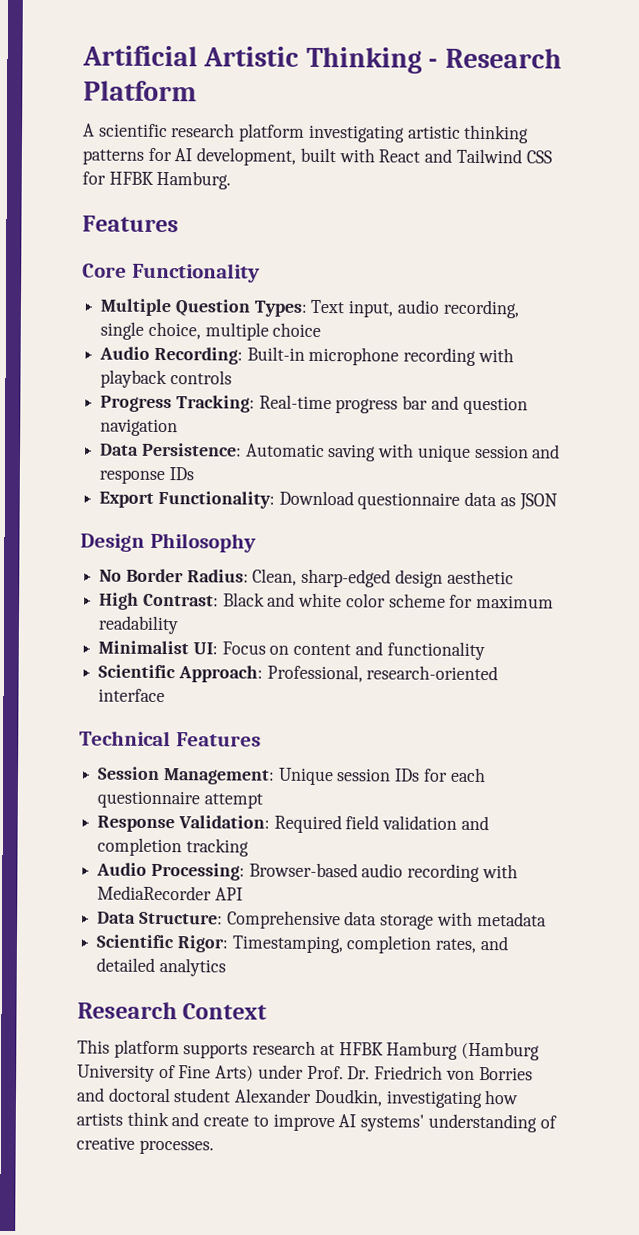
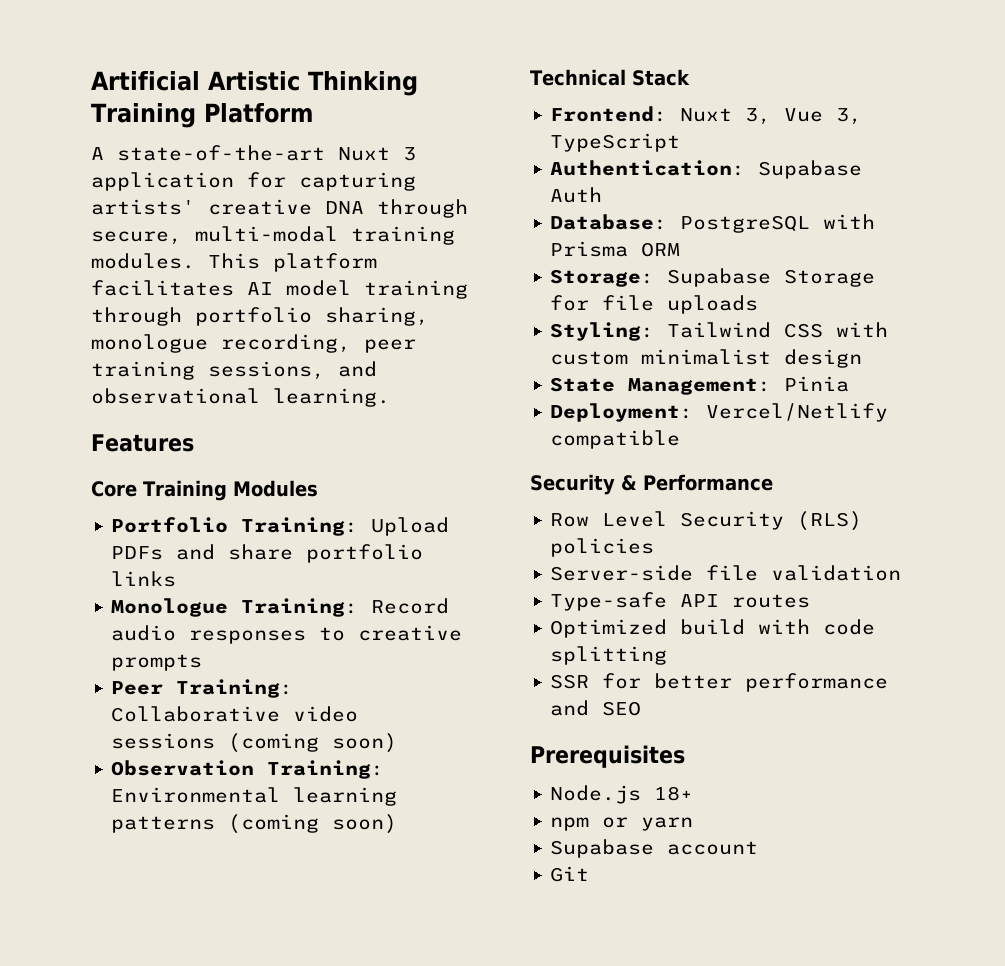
- Artificial Artistic Thinking - Research Platform
+ Artificial Artistic Thinking Training Platform
- A scientific research platform investigating artistic thinking patterns for AI development, built with React and Tailwind CSS for HFBK Hamburg.
+ A state-of-the-art Nuxt 3 application for capturing artists' creative DNA through secure, multi-modal training modules. This platform facilitates AI model training through portfolio sharing, monologue recording, peer training sessions, and observational learning.
  Features
- Core Functionality
- Multiple Question Types: Text input, audio recording, single choice, multiple choice
- Audio Recording: Built-in microphone recording with playback controls
- Progress Tracking: Real-time progress bar and question navigation
- Data Persistence: Automatic saving with unique session and response IDs
- Export Functionality: Download questionnaire data as JSON
- Design Philosophy
- No Border Radius: Clean, sharp-edged design aesthetic
- High Contrast: Black and white color scheme for maximum readability
- Minimalist UI: Focus on content and functionality
- Scientific Approach: Professional, research-oriented interface
- Technical Features
- Session Management: Unique session IDs for each questionnaire attempt
- Response Validation: Required field validation and completion tracking
- Audio Processing: Browser-based audio recording with MediaRecorder API
- Data Structure: Comprehensive data storage with metadata
- Scientific Rigor: Timestamping, completion rates, and detailed analytics
- Research Context
- This platform supports research at HFBK Hamburg (Hamburg University of Fine Arts) under Prof. Dr. Friedrich von Borries and doctoral student Alexander Doudkin, investigating how artists think and create to improve AI systems' understanding of creative processes.
+ Core Training Modules
+ Portfolio Training: Upload PDFs and share portfolio links
+ Monologue Training: Record audio responses to creative prompts
+ Peer Training: Collaborative video sessions (coming soon)
+ Observation Training: Environmental learning patterns (coming soon)
+ Technical Stack
+ Frontend: Nuxt 3, Vue 3, TypeScript
+ Authentication: Supabase Auth
+ Database: PostgreSQL with Prisma ORM
+ Storage: Supabase Storage for file uploads
+ Styling: Tailwind CSS with custom minimalist design
+ State Management: Pinia
+ Deployment: Vercel/Netlify compatible
+ Security & Performance
+ Row Level Security (RLS) policies
+ Server-side file validation
+ Type-safe API routes
+ Optimized build with code splitting
+ SSR for better performance and SEO
+ Prerequisites
+ Node.js 18+
+ npm or yarn
+ Supabase account
+ Git

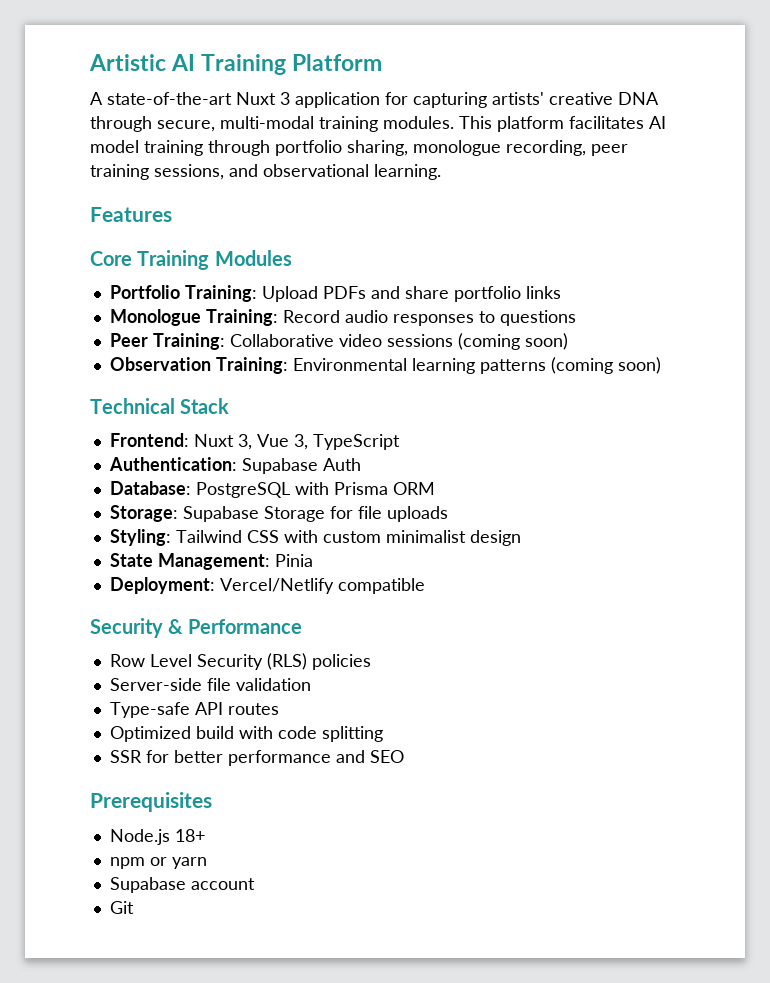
- Artificial Artistic Thinking Training Platform
+ Artistic AI Training Platform
- Monologue Training: Record audio responses to creative prompts
+ Monologue Training: Record audio responses to questions

